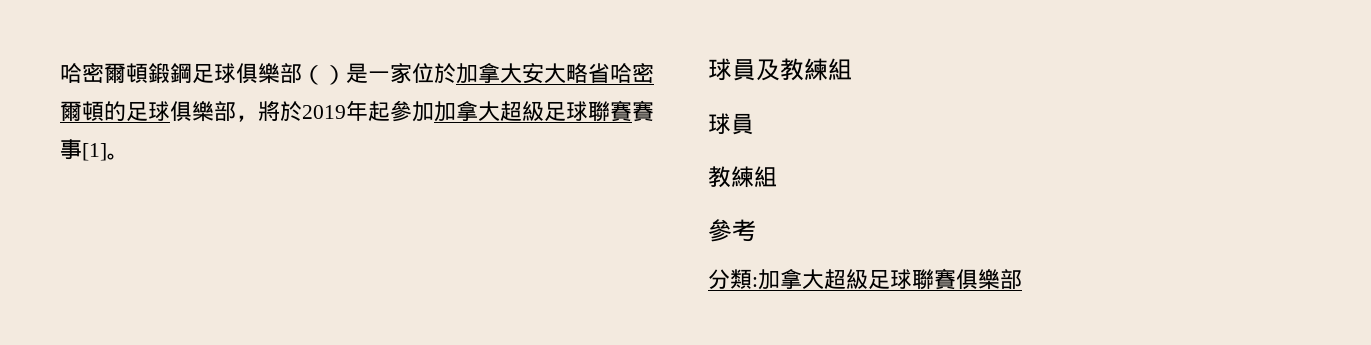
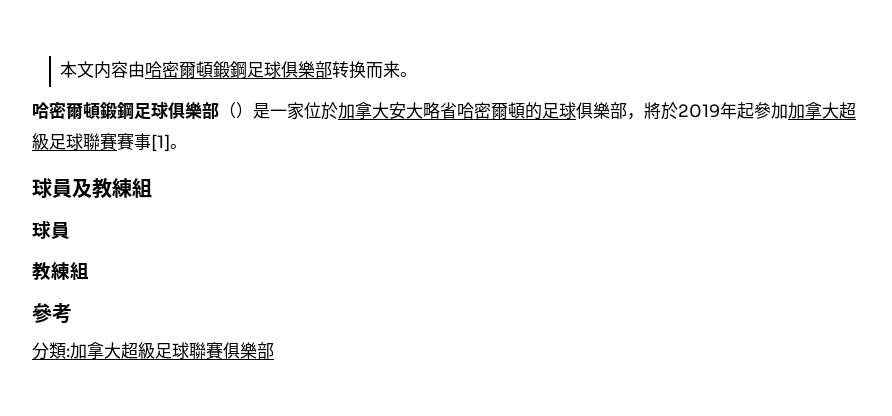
+ 本文内容由哈密爾頓鍛鋼足球俱樂部转换而来。

